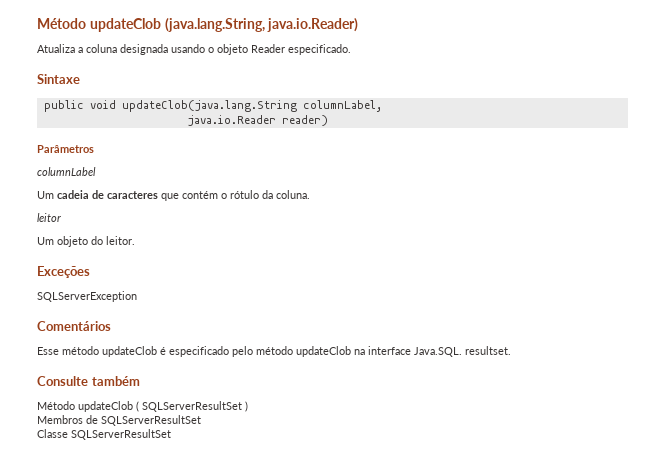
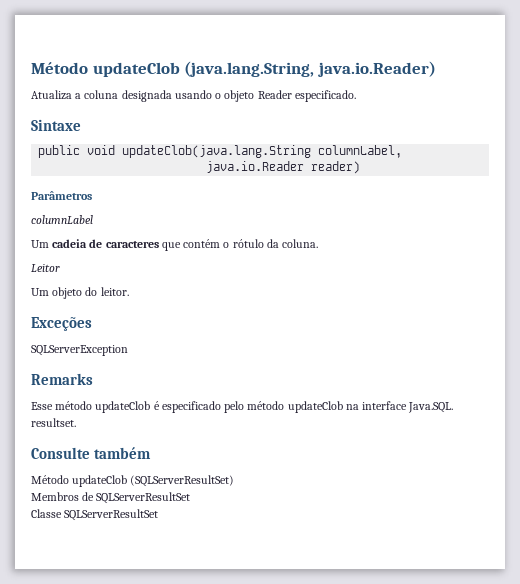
- leitor
+ Leitor
- Comentários
+ Remarks
- Método updateClob ( SQLServerResultSet )
+ Método updateClob (SQLServerResultSet)

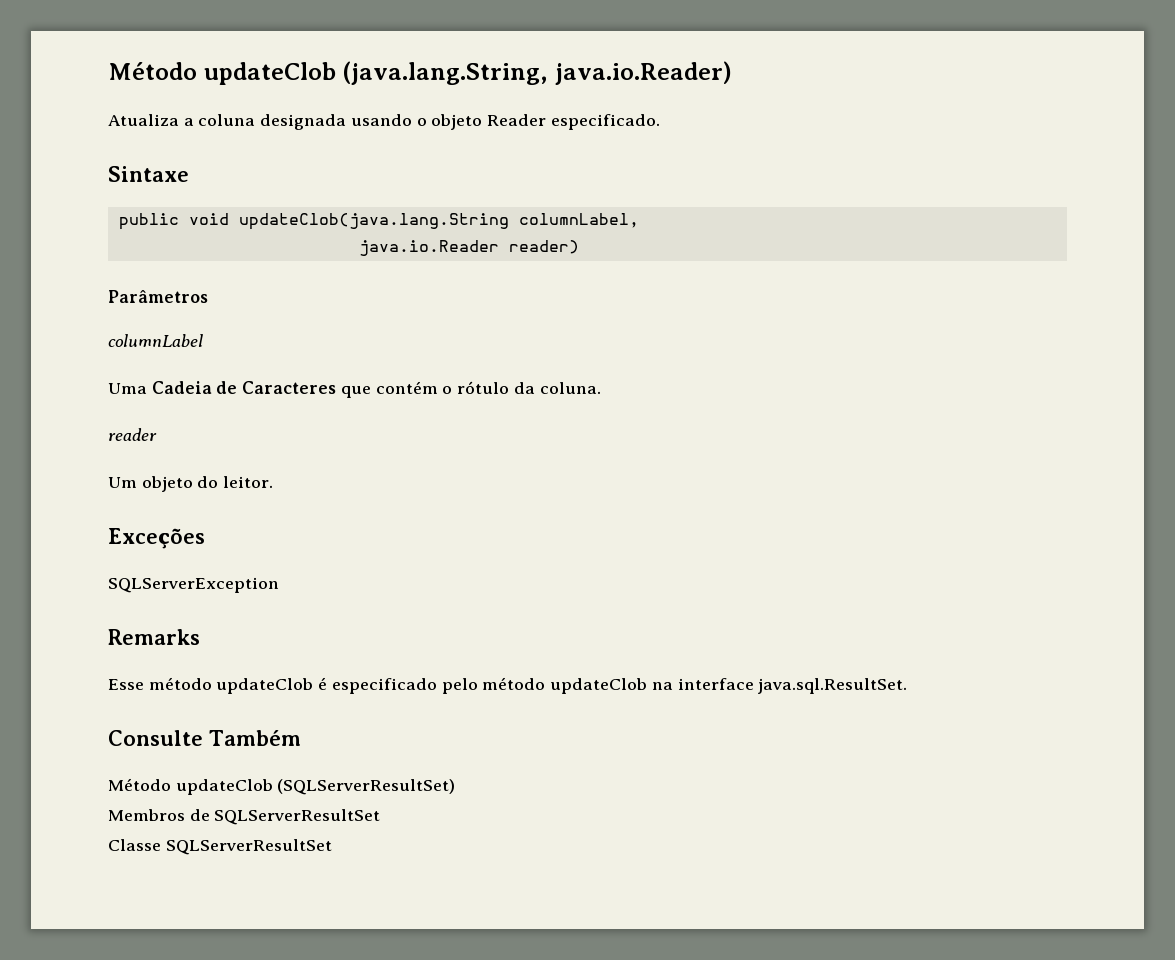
- Um cadeia de caracteres que contém o rótulo da coluna.
+ Uma Cadeia de Caracteres que contém o rótulo da coluna.
- Leitor
+ reader
- Esse método updateClob é especificado pelo método updateClob na interface Java.SQL. resultset.
+ Esse método updateClob é especificado pelo método updateClob na interface java.sql.ResultSet.
- Consulte também
+ Consulte Também

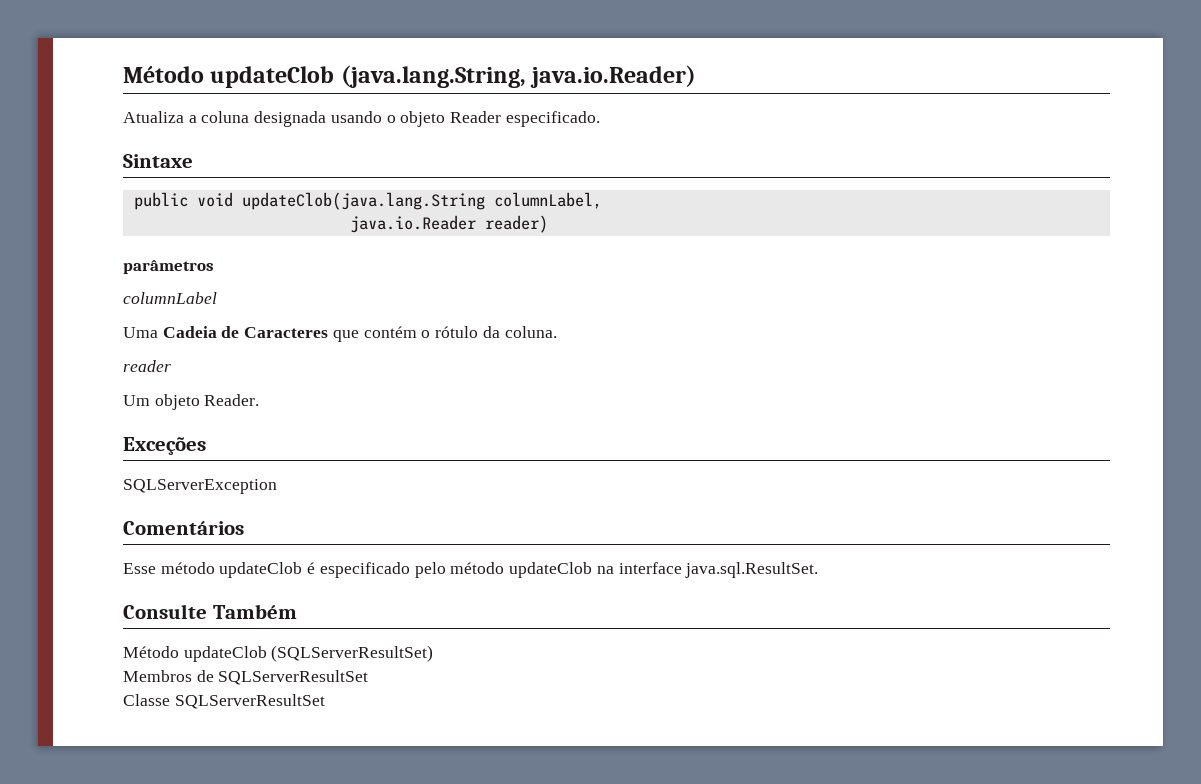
- Parâmetros
+ parâmetros
- Um objeto do leitor.
+ Um objeto Reader.
- Remarks
+ Comentários

